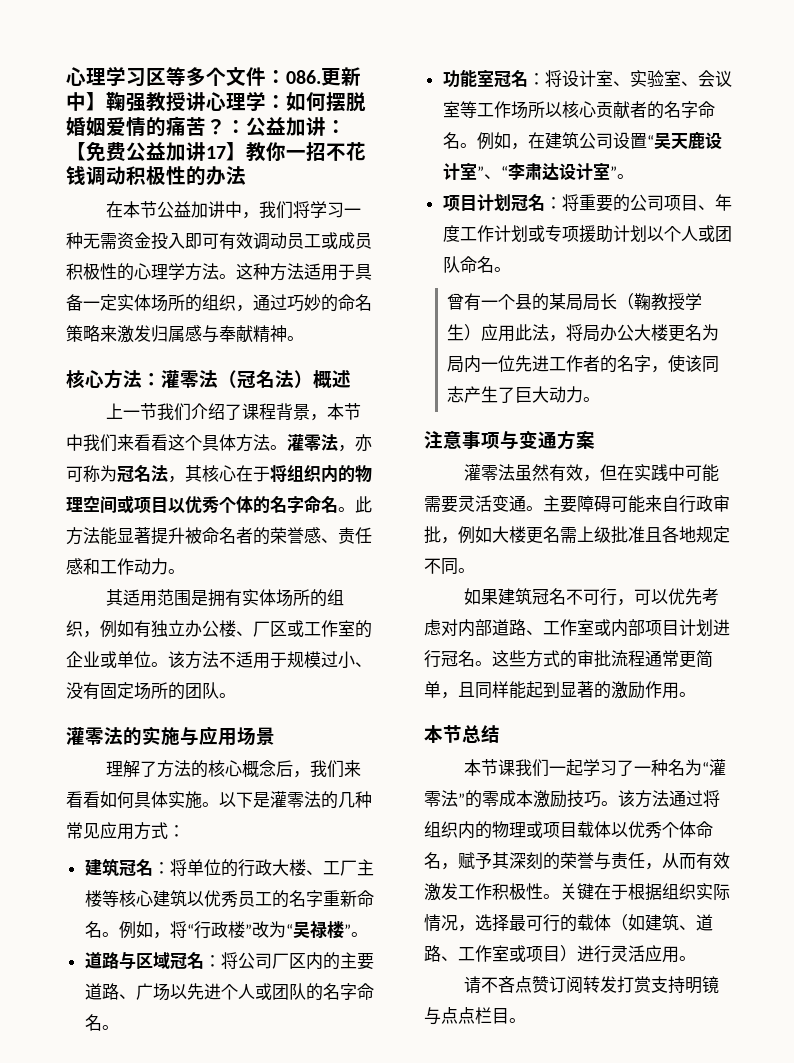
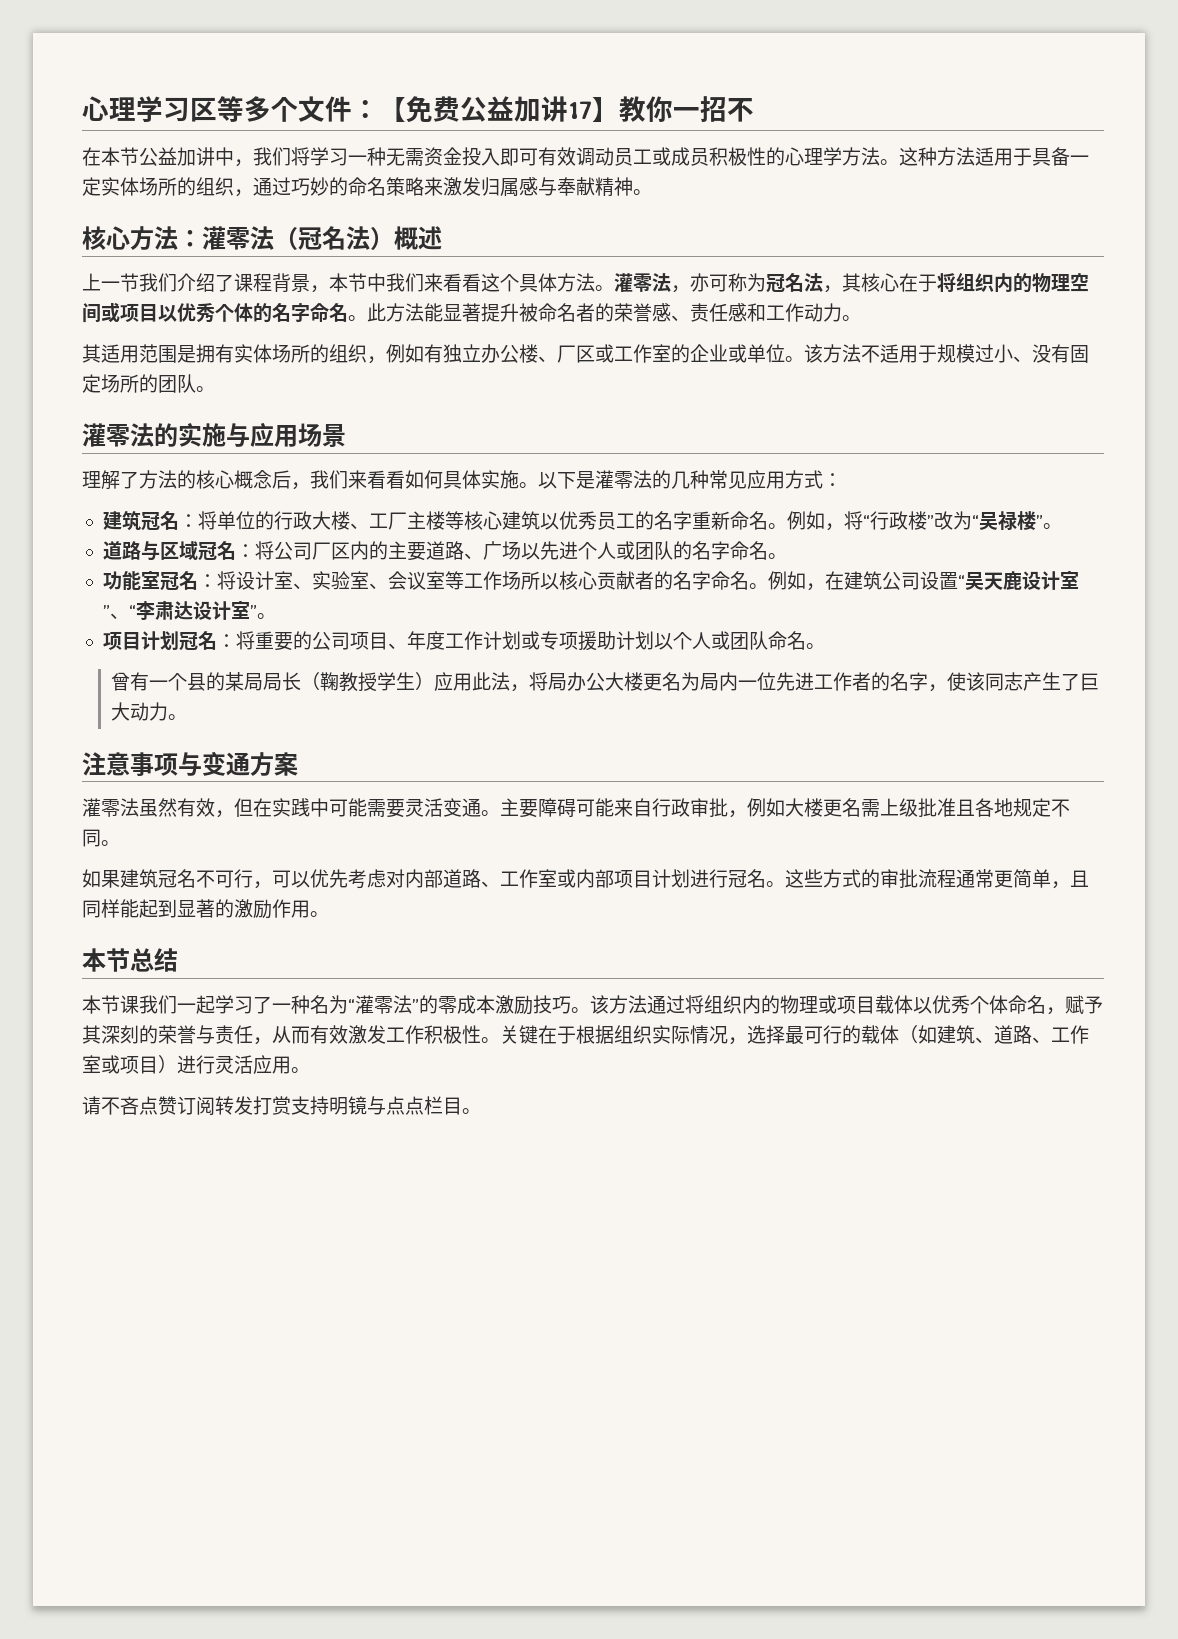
- 心理学习区等多个文件：086.更新中】鞠强教授讲心理学：如何摆脱婚姻爱情的痛苦？：公益加讲：【免费公益加讲17】教你一招不花钱调动积极性的办法
+ 心理学习区等多个文件：【免费公益加讲17】教你一招不

